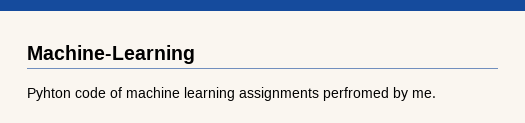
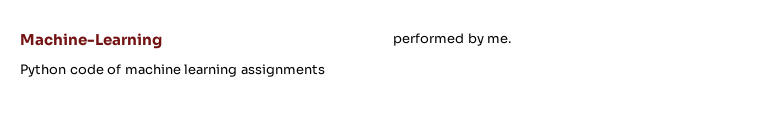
- Pyhton code of machine learning assignments perfromed by me.
+ Python code of machine learning assignments performed by me.

